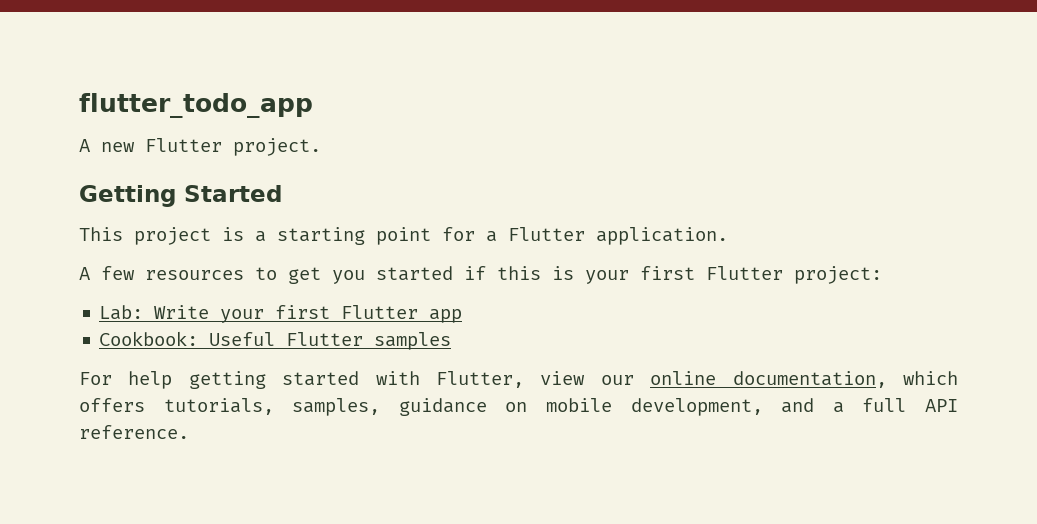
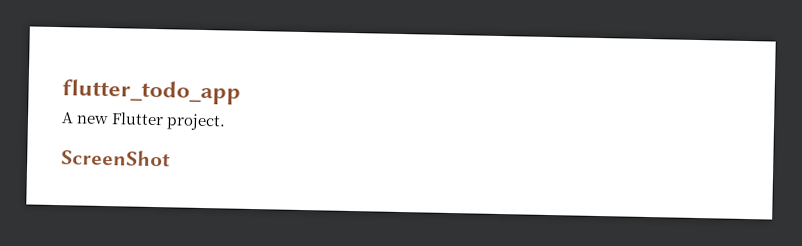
- Getting Started
- This project is a starting point for a Flutter application.
- A few resources to get you started if this is your first Flutter project:
- Lab: Write your first Flutter app
- Cookbook: Useful Flutter samples
- For help getting started with Flutter, view our online documentation, which offers tutorials, samples, guidance on mobile development, and a full API reference.
+ ScreenShot

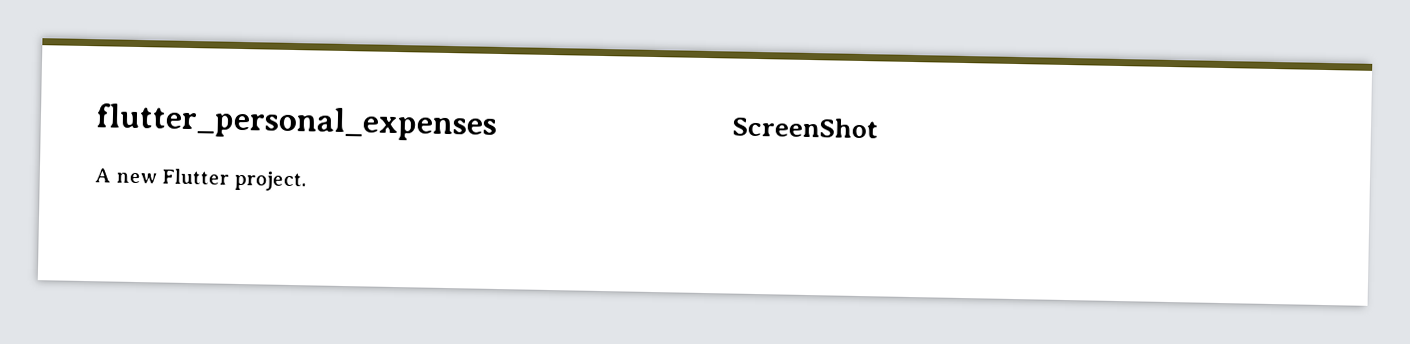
- flutter_todo_app
+ flutter_personal_expenses

